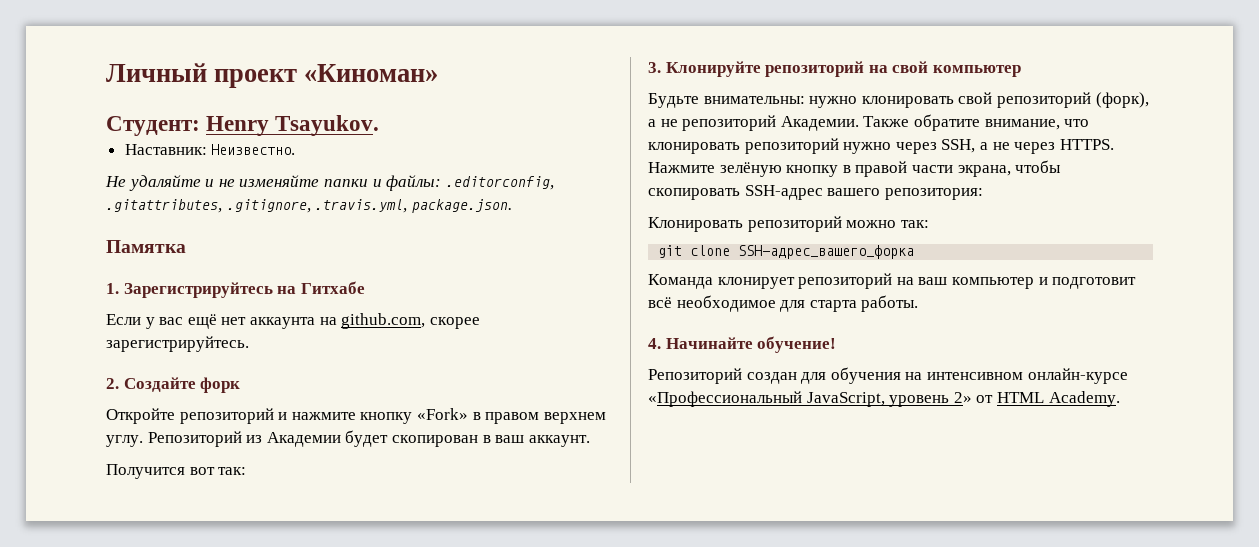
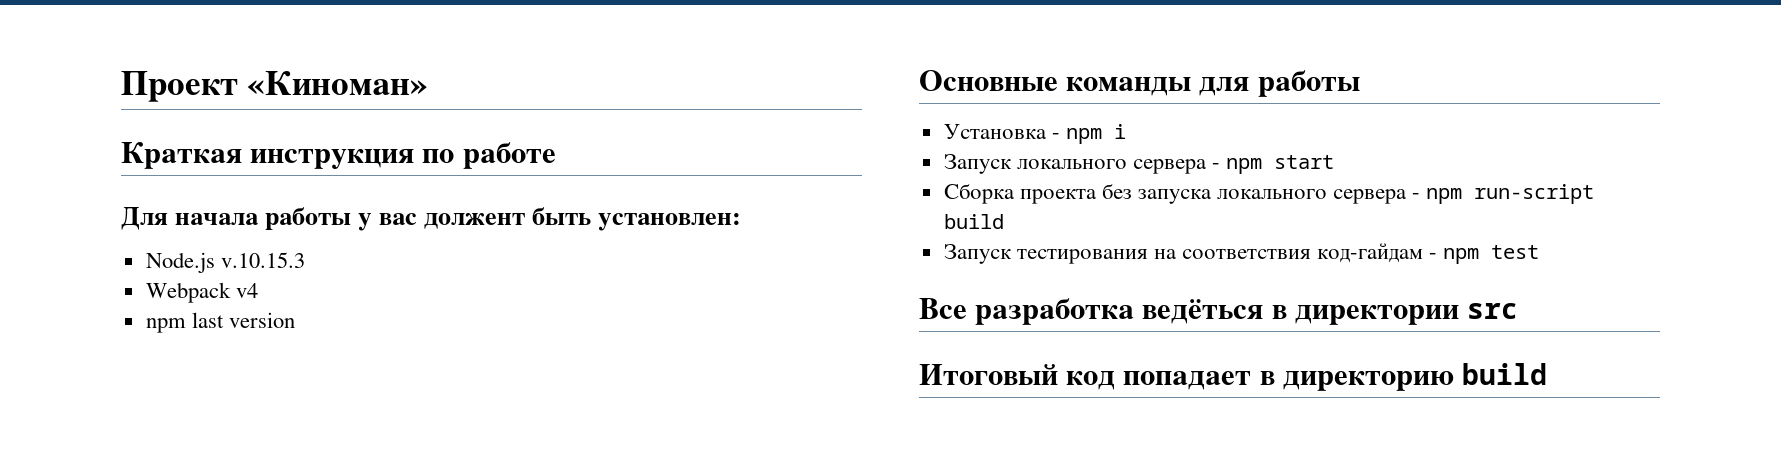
- Личный проект «Киноман»
+ Проект «Киноман»
- Студент: Henry Tsayukov.
- Наставник: Неизвестно.
- Не удаляйте и не изменяйте папки и файлы: .editorconfig, .gitattributes, .gitignore, .travis.yml, package.json.
- Памятка
- 1. Зарегистрируйтесь на Гитхабе
- Если у вас ещё нет аккаунта на github.com, скорее зарегистрируйтесь.
- 2. Создайте форк
- Откройте репозиторий и нажмите кнопку «Fork» в правом верхнем углу. Репозиторий из Академии будет скопирован в ваш аккаунт.
- Получится вот так:
- 3. Клонируйте репозиторий на свой компьютер
- Будьте внимательны: нужно клонировать свой репозиторий (форк), а не репозиторий Академии. Также обратите внимание, что клонировать репозиторий нужно через SSH, а не через HTTPS. Нажмите зелёную кнопку в правой части экрана, чтобы скопировать SSH-адрес вашего репозитория:
- Клонировать репозиторий можно так:
- git clone SSH-адрес_вашего_форка
- Команда клонирует репозиторий на ваш компьютер и подготовит всё необходимое для старта работы.
- 4. Начинайте обучение!
- Репозиторий создан для обучения на интенсивном онлайн‑курсе «Профессиональный JavaScript, уровень 2» от HTML Academy.
+ Краткая инструкция по работе
+ Для начала работы у вас должент быть установлен:
+ Node.js v.10.15.3
+ Webpack v4
+ npm last version
+ Основные команды для работы
+ Установка - npm i
+ Запуск локального сервера - npm start
+ Сборка проекта без запуска локального сервера - npm run-script build
+ Запуск тестирования на соответствия код-гайдам - npm test
+ Все разработка ведёться в директории src
+ Итоговый код попадает в директорию build

